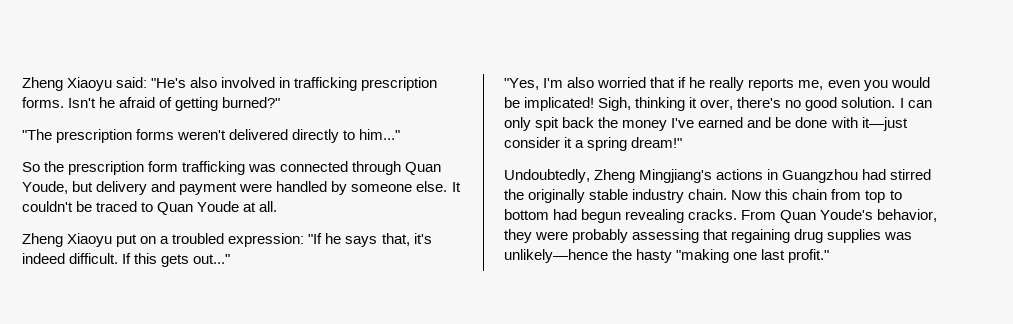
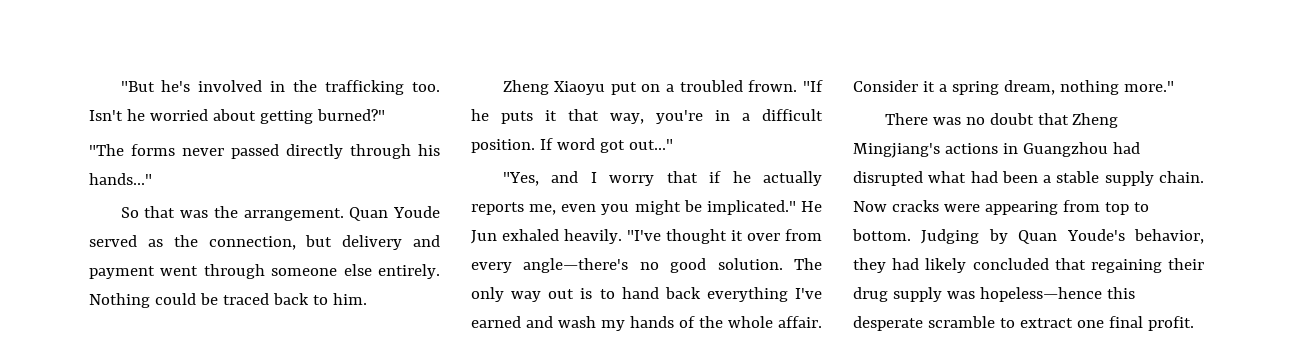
- Zheng Xiaoyu said: "He's also involved in trafficking prescription forms. Isn't he afraid of getting burned?"
- "The prescription forms weren't delivered directly to him..."
- So the prescription form trafficking was connected through Quan Youde, but delivery and payment were handled by someone else. It couldn't be traced to Quan Youde at all.
+ "But he's involved in the trafficking too. Isn't he worried about getting burned?"
+ "The forms never passed directly through his hands..."
+ So that was the arrangement. Quan Youde served as the connection, but delivery and payment went through someone else entirely. Nothing could be traced back to him.
- Zheng Xiaoyu put on a troubled expression: "If he says that, it's indeed difficult. If this gets out..."
+ Zheng Xiaoyu put on a troubled frown. "If he puts it that way, you're in a difficult position. If word got out..."
- "Yes, I'm also worried that if he really reports me, even you would be implicated! Sigh, thinking it over, there's no good solution. I can only spit back the money I've earned and be done with it—just consider it a spring dream!"
- Undoubtedly, Zheng Mingjiang's actions in Guangzhou had stirred the originally stable industry chain. Now this chain from top to bottom had begun revealing cracks. From Quan Youde's behavior, they were probably assessing that regaining drug supplies was unlikely—hence the hasty "making one last profit."
+ "Yes, and I worry that if he actually reports me, even you might be implicated." He Jun exhaled heavily. "I've thought it over from every angle—there's no good solution. The only way out is to hand back everything I've earned and wash my hands of the whole affair. Consider it a spring dream, nothing more."
+ There was no doubt that Zheng Mingjiang's actions in Guangzhou had disrupted what had been a stable supply chain. Now cracks were appearing from top to bottom. Judging by Quan Youde's behavior, they had likely concluded that regaining their drug supply was hopeless—hence this desperate scramble to extract one final profit.

